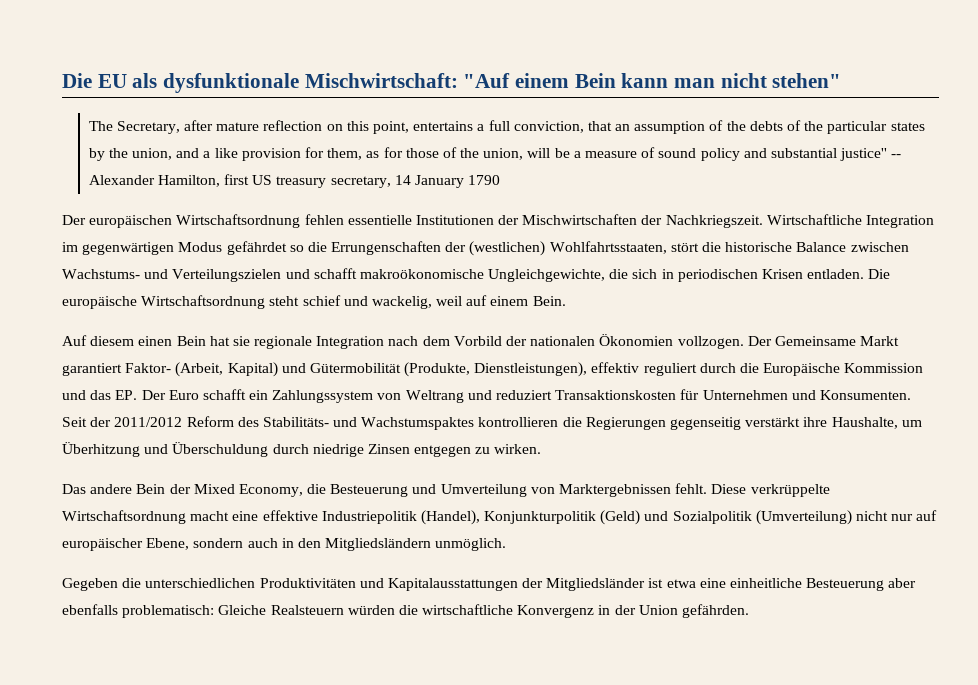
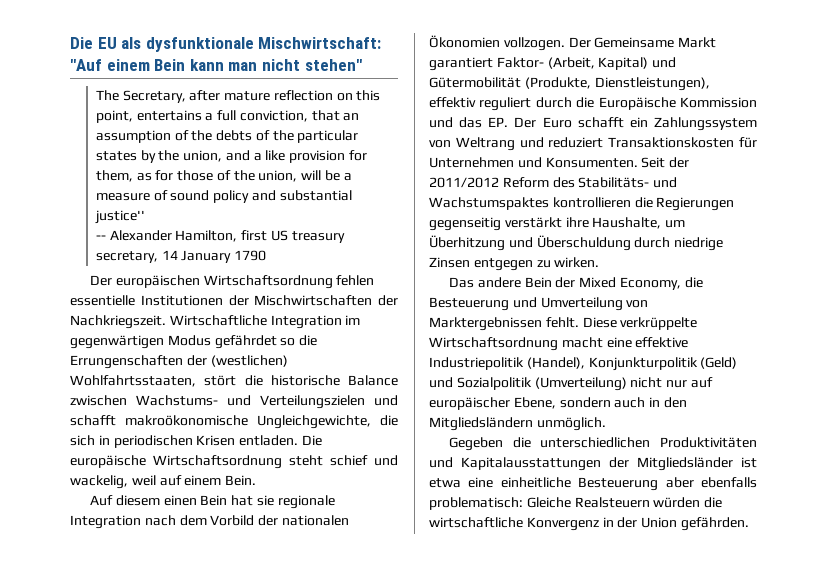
- The Secretary, after mature reflection on this point, entertains a full conviction, that an assumption of the debts of the particular states by the union, and a like provision for them, as for those of the union, will be a measure of sound policy and substantial justice'' -- Alexander Hamilton, first US treasury secretary, 14 January 1790
+ The Secretary, after mature reflection on this point, entertains a full conviction, that an assumption of the debts of the particular states by the union, and a like provision for them, as for those of the union, will be a measure of sound policy and substantial justice''
+ -- Alexander Hamilton, first US treasury secretary, 14 January 1790

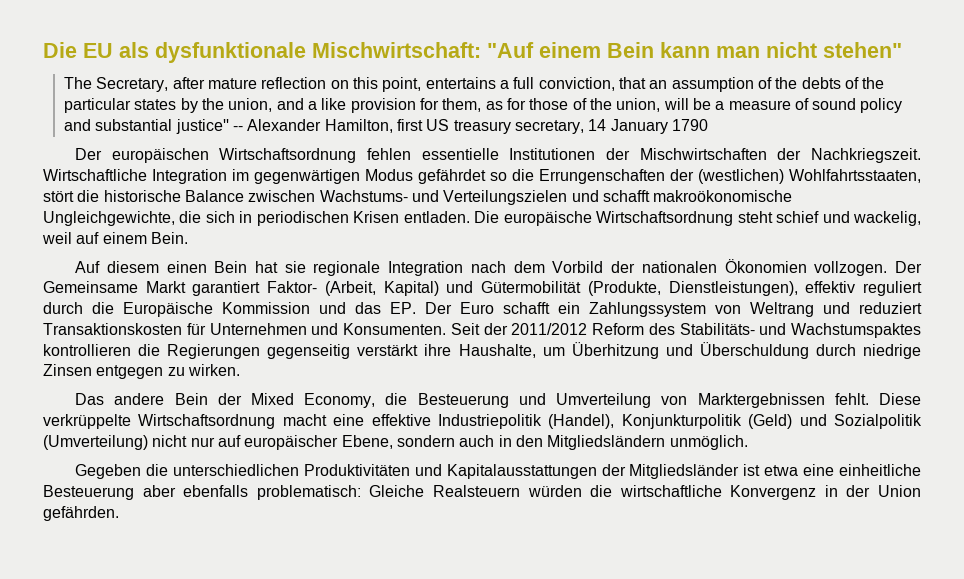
- The Secretary, after mature reflection on this point, entertains a full conviction, that an assumption of the debts of the particular states by the union, and a like provision for them, as for those of the union, will be a measure of sound policy and substantial justice''
- -- Alexander Hamilton, first US treasury secretary, 14 January 1790
+ The Secretary, after mature reflection on this point, entertains a full conviction, that an assumption of the debts of the particular states by the union, and a like provision for them, as for those of the union, will be a measure of sound policy and substantial justice'' -- Alexander Hamilton, first US treasury secretary, 14 January 1790

